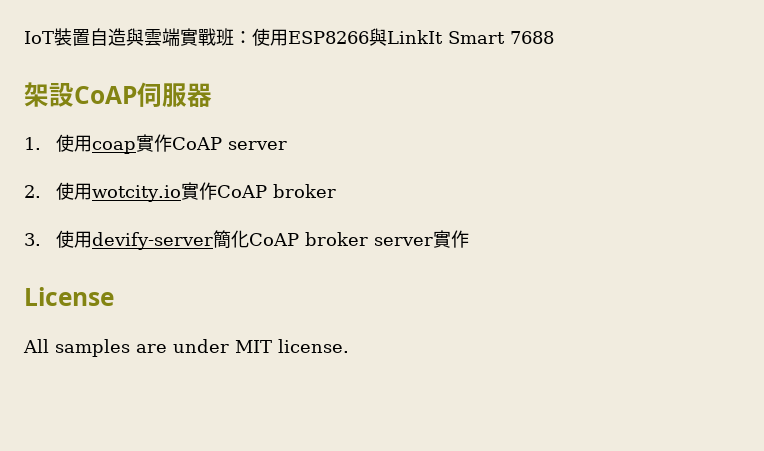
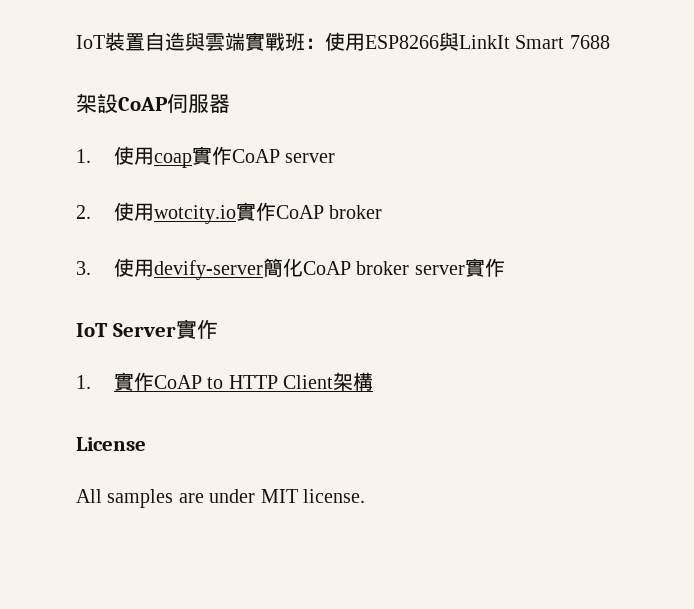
+ IoT Server實作
+ 1.實作CoAP to HTTP Client架構

